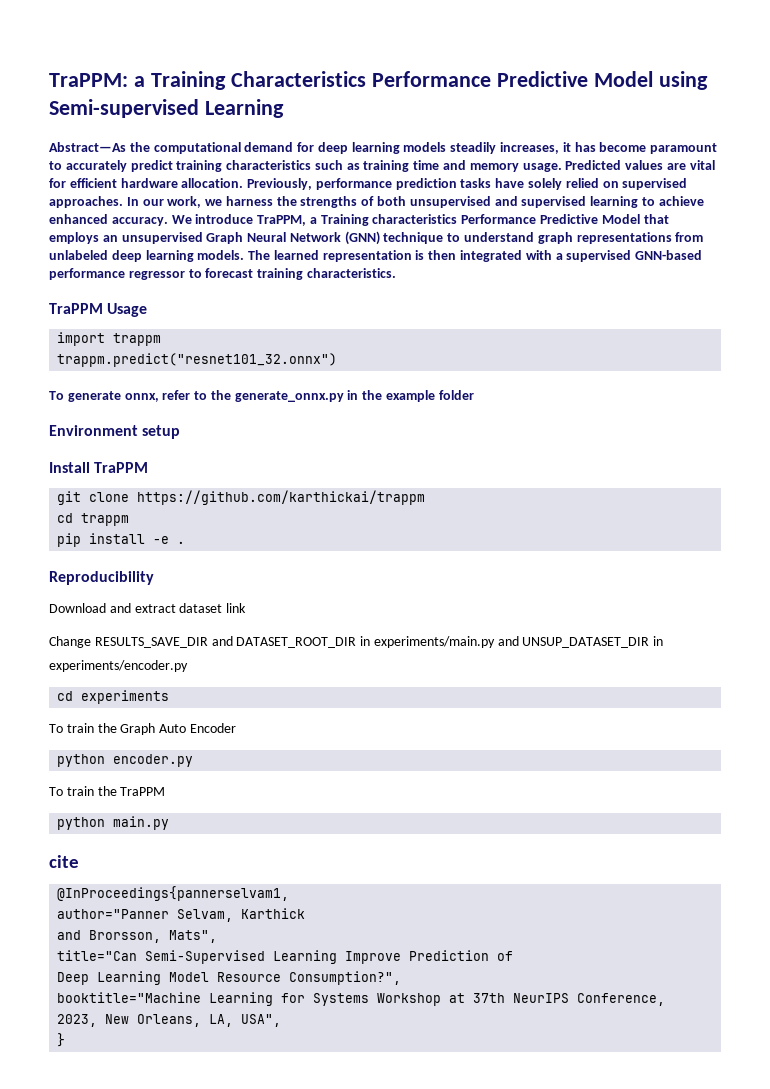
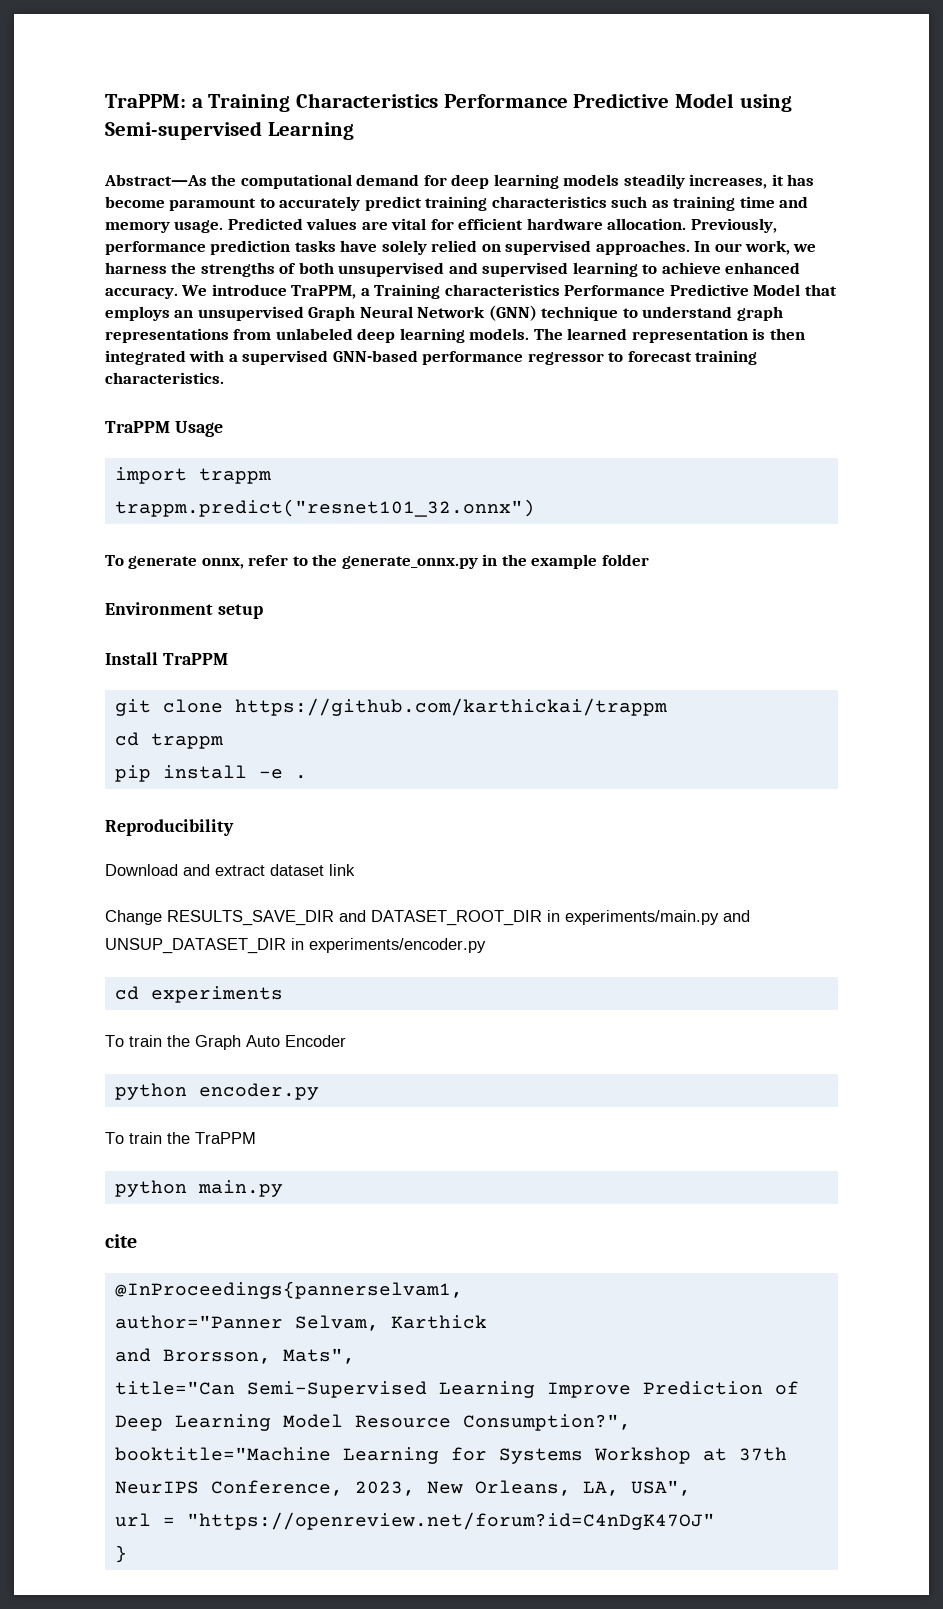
+ url = "https://openreview.net/forum?id=C4nDgK47OJ"

